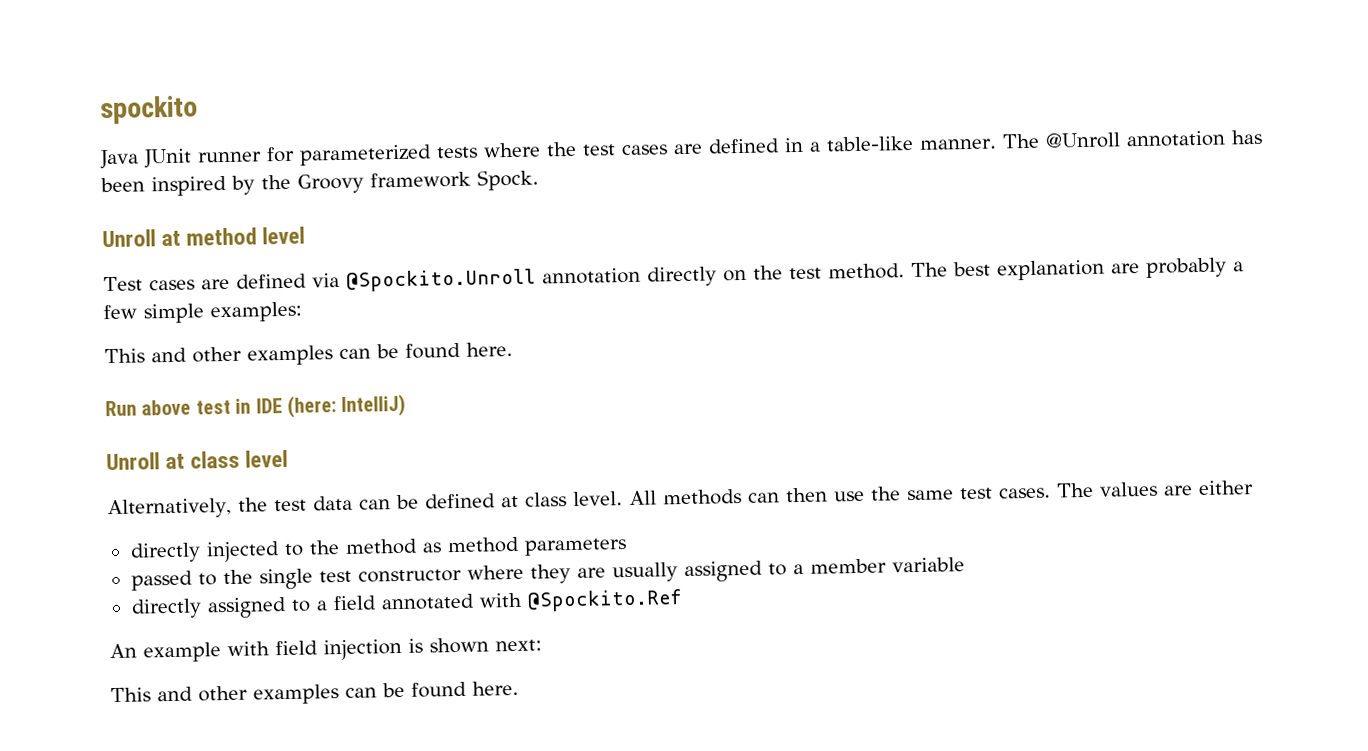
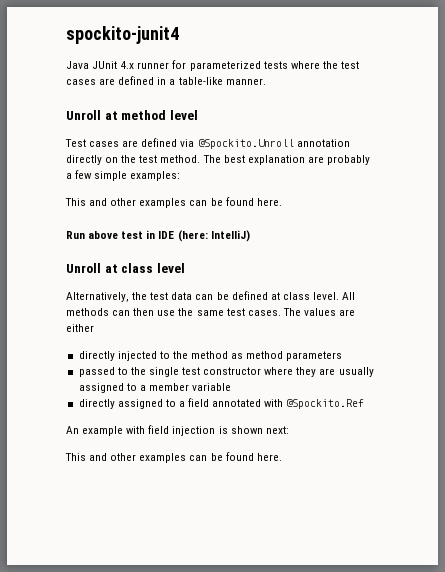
- spockito
+ spockito-junit4
- Java JUnit runner for parameterized tests where the test cases are defined in a table-like manner. The @Unroll annotation has been inspired by the Groovy framework Spock.
+ Java JUnit 4.x runner for parameterized tests where the test cases are defined in a table-like manner.

